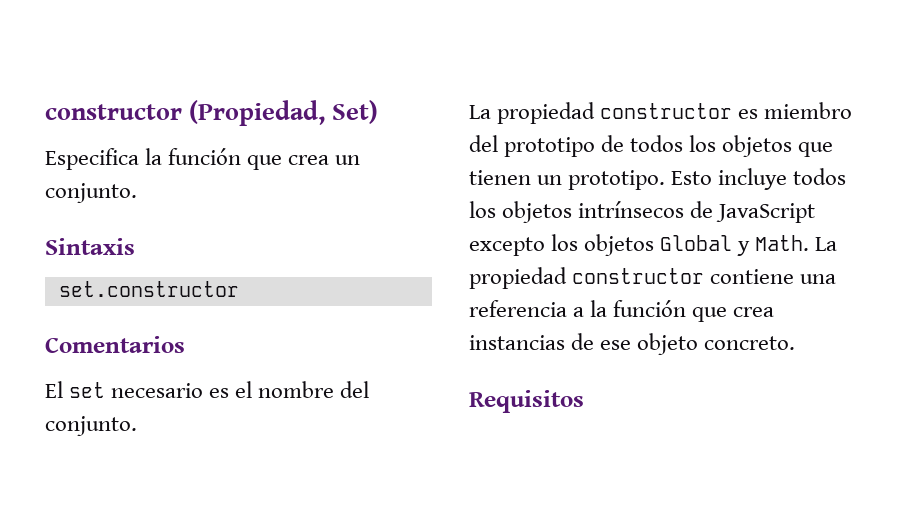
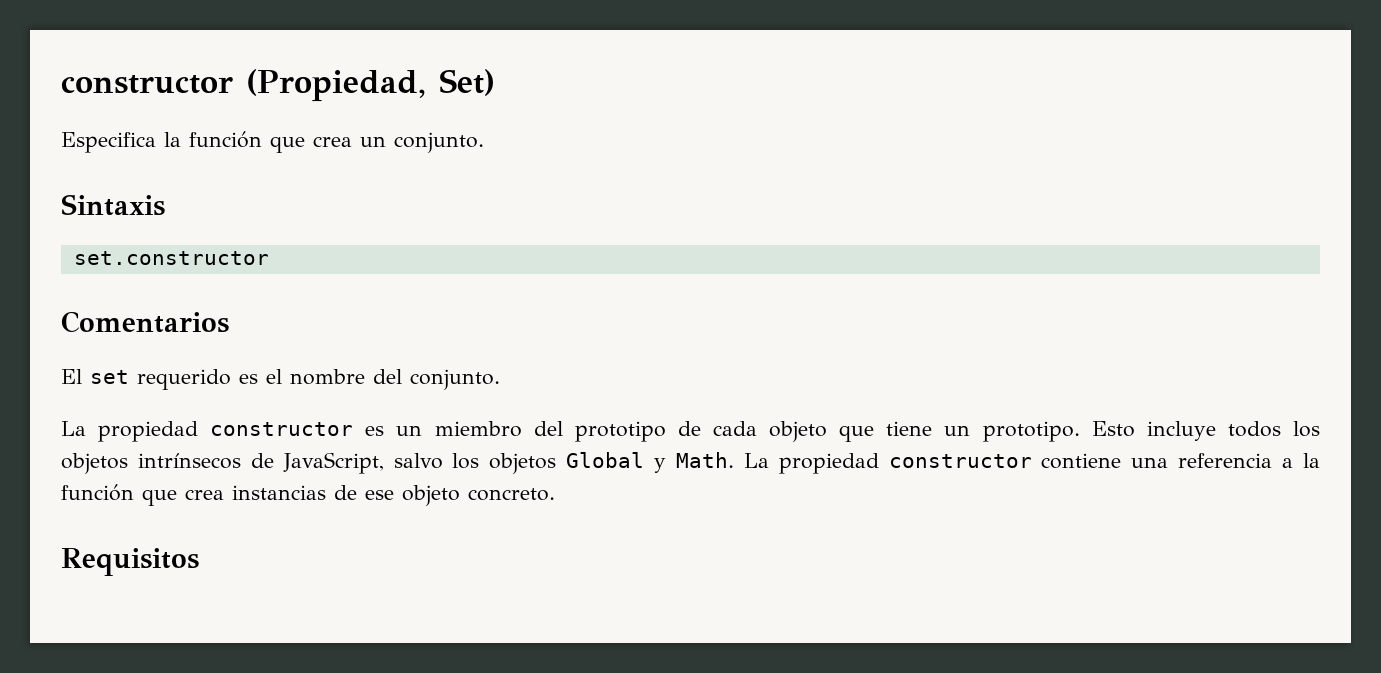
- El set necesario es el nombre del conjunto.
+ El set requerido es el nombre del conjunto.
- La propiedad constructor es miembro del prototipo de todos los objetos que tienen un prototipo.
+ La propiedad constructor es un miembro del prototipo de cada objeto que tiene un prototipo.
- Esto incluye todos los objetos intrínsecos de JavaScript excepto los objetos Global y Math.
+ Esto incluye todos los objetos intrínsecos de JavaScript, salvo los objetos Global y Math.

